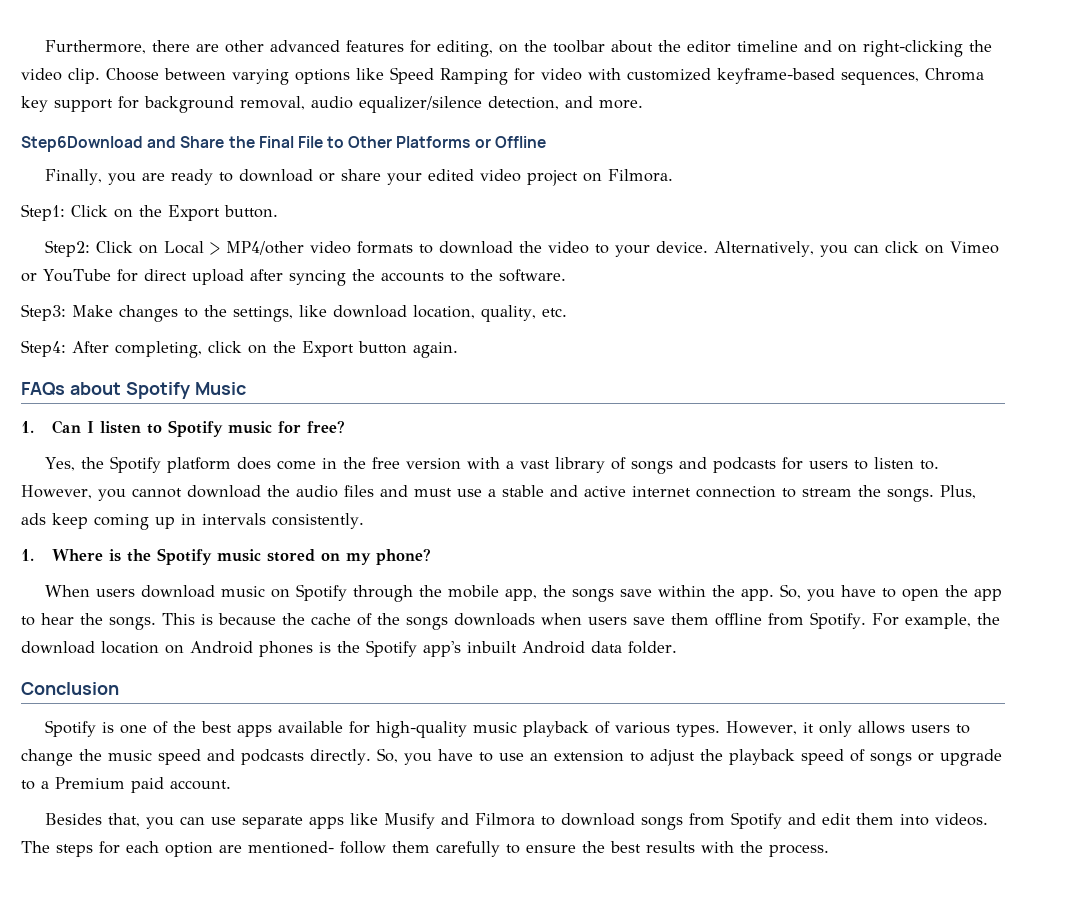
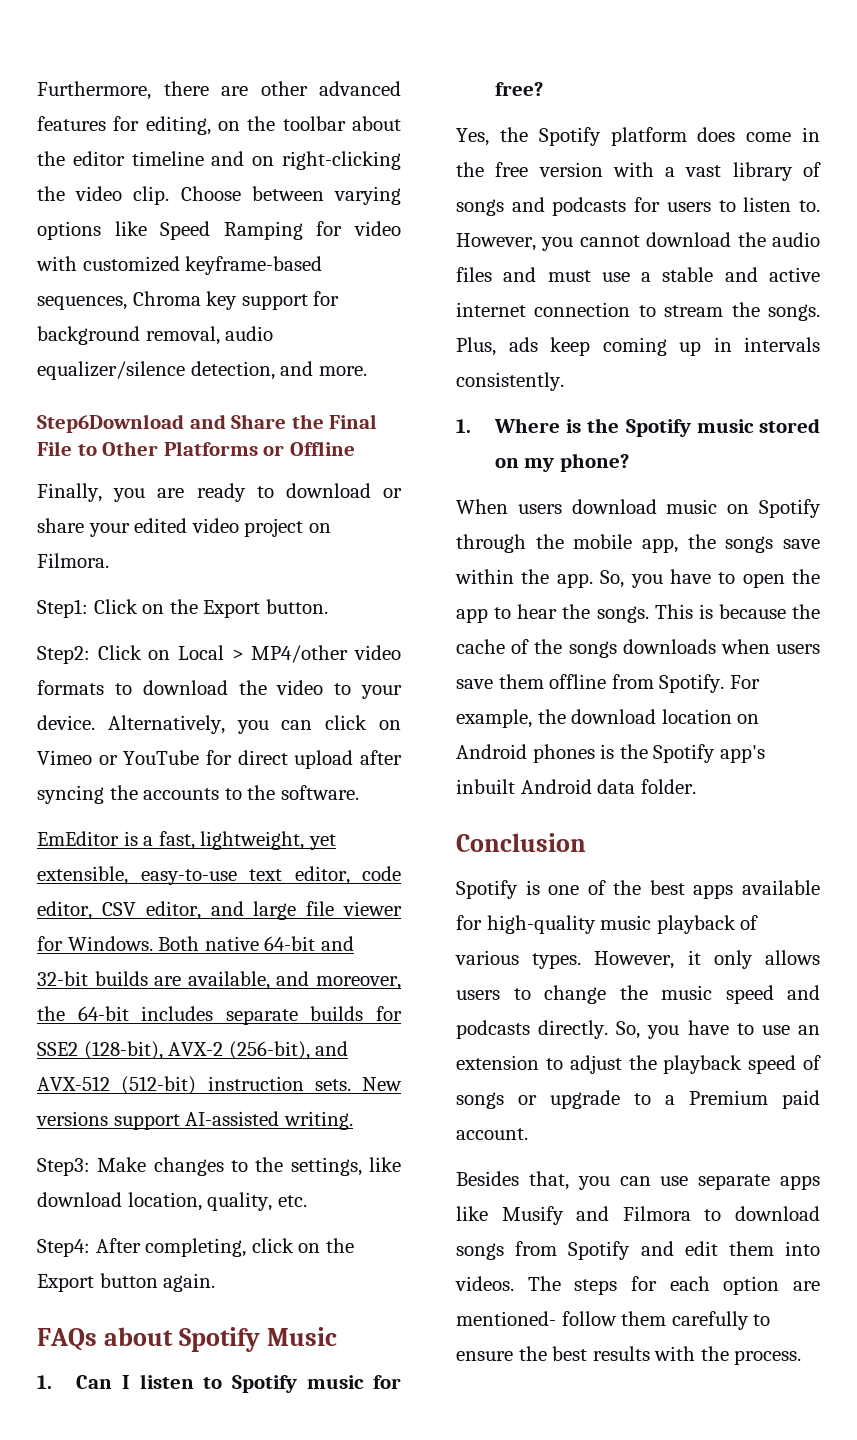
+ EmEditor is a fast, lightweight, yet extensible, easy-to-use text editor, code editor, CSV editor, and large file viewer for Windows. Both native 64-bit and 32-bit builds are available, and moreover, the 64-bit includes separate builds for SSE2 (128-bit), AVX-2 (256-bit), and AVX-512 (512-bit) instruction sets. New versions support AI-assisted writing.

